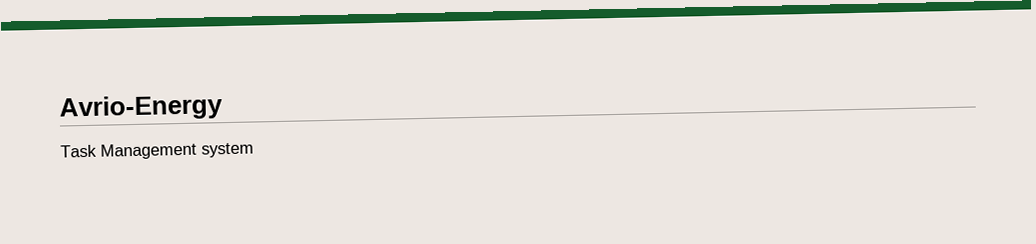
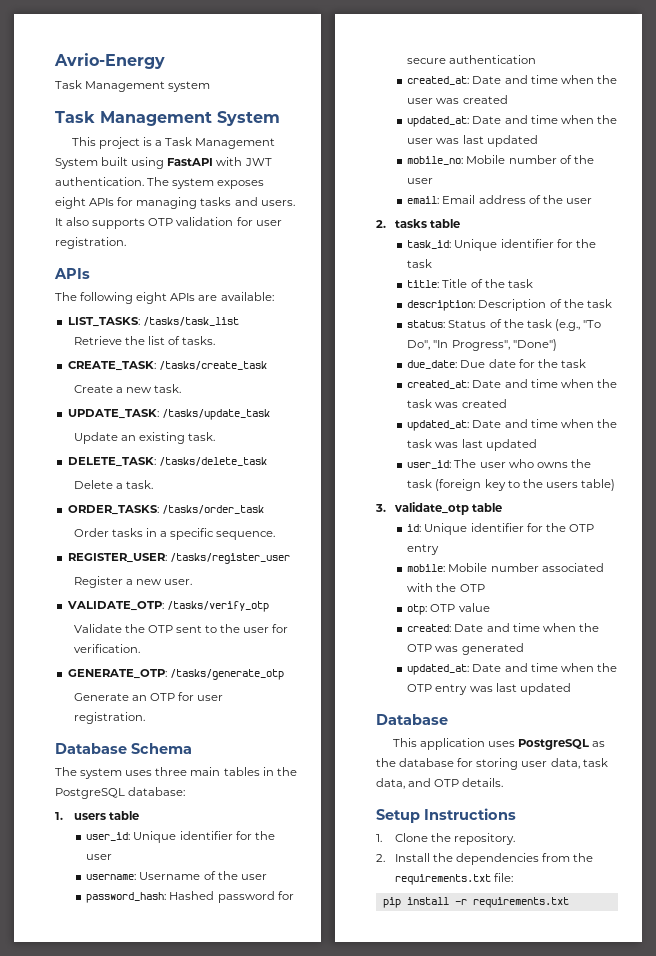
  Task Management system
+ Task Management System
+ This project is a Task Management System built using FastAPI with JWT authentication. The system exposes eight APIs for managing tasks and users. It also supports OTP validation for user registration.
+ APIs
+ The following eight APIs are available:
+ LIST_TASKS: /tasks/task_list
+ Retrieve the list of tasks.
+ CREATE_TASK: /tasks/create_task
+ Create a new task.
+ UPDATE_TASK: /tasks/update_task
+ Update an existing task.
+ DELETE_TASK: /tasks/delete_task
+ Delete a task.
+ ORDER_TASKS: /tasks/order_task
+ Order tasks in a specific sequence.
+ REGISTER_USER: /tasks/register_user
+ Register a new user.
+ VALIDATE_OTP: /tasks/verify_otp
+ Validate the OTP sent to the user for verification.
+ GENERATE_OTP: /tasks/generate_otp
+ Generate an OTP for user registration.
+ Database Schema
+ The system uses three main tables in the PostgreSQL database:
+ 1. users table
+ user_id: Unique identifier for the user
+ username: Username of the user
+ password_hash: Hashed password for secure authentication
+ created_at: Date and time when the user was created
+ updated_at: Date and time when the user was last updated
+ mobile_no: Mobile number of the user
+ email: Email address of the user
+ 2. tasks table
+ task_id: Unique identifier for the task
+ title: Title of the task
+ description: Description of the task
+ status: Status of the task (e.g., "To Do", "In Progress", "Done")
+ due_date: Due date for the task
+ created_at: Date and time when the task was created
+ updated_at: Date and time when the task was last updated
+ user_id: The user who owns the task (foreign key to the users table)
+ 3. validate_otp table
+ id: Unique identifier for the OTP entry
+ mobile: Mobile number associated with the OTP
+ otp: OTP value
+ created: Date and time when the OTP was generated
+ updated_at: Date and time when the OTP entry was last updated
+ Database
+ This application uses PostgreSQL as the database for storing user data, task data, and OTP details.
+ Setup Instructions
+ 1. Clone the repository.
+ 2. Install the dependencies from the requirements.txt file:
+ pip install -r requirements.txt

